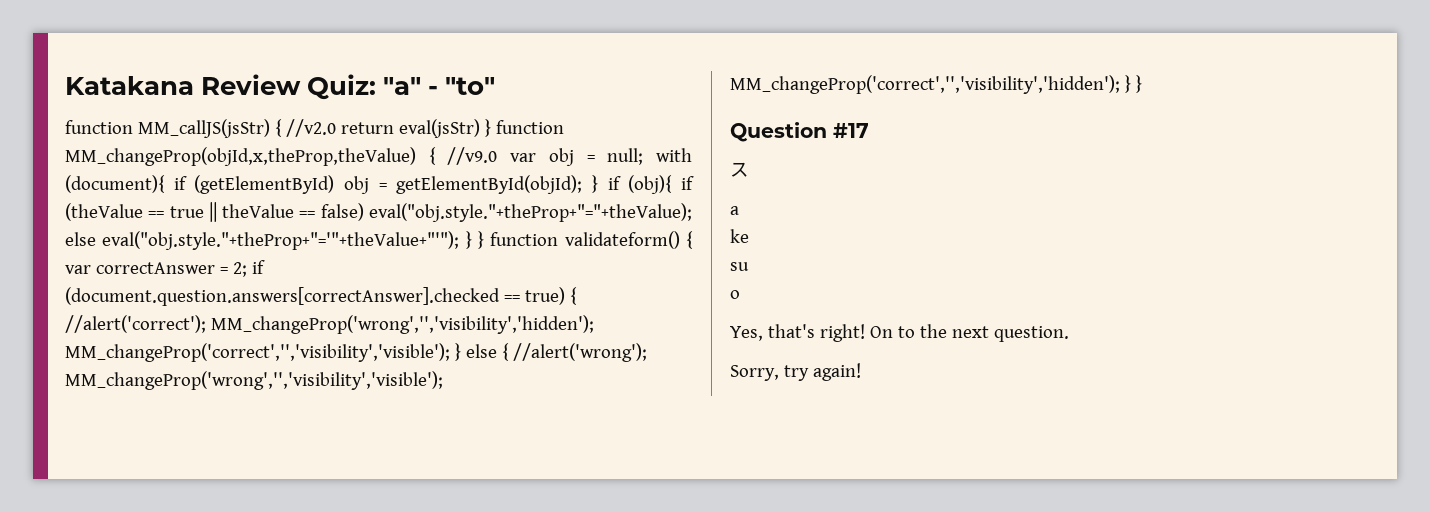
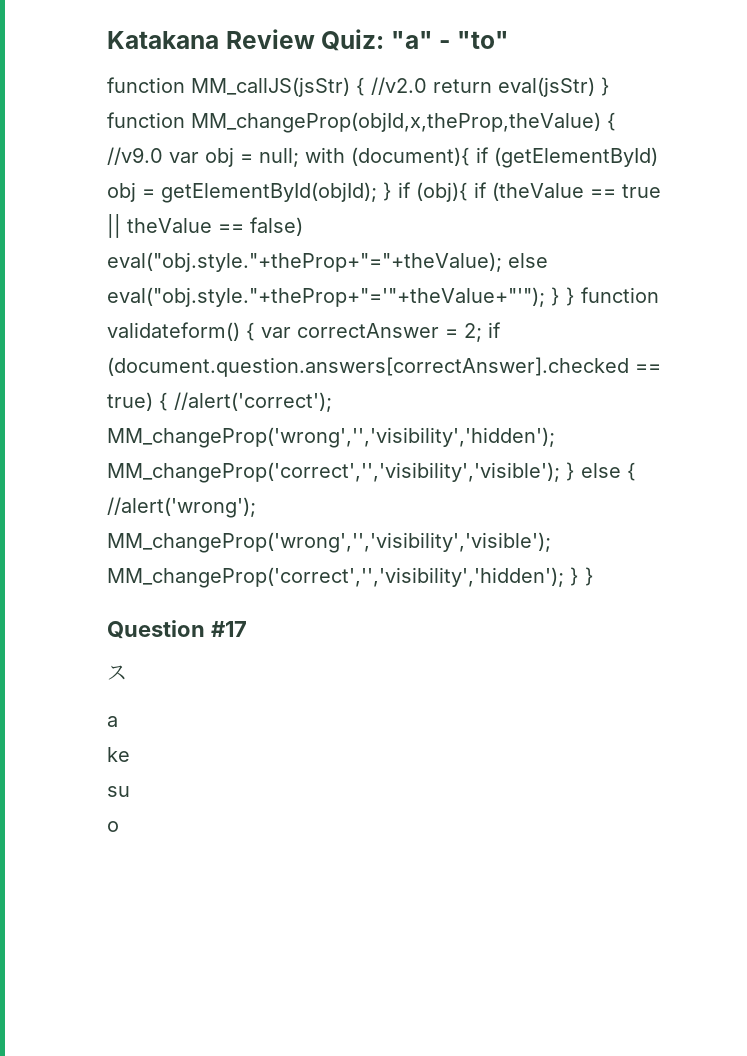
- Yes, that's right! On to the next question.
- Sorry, try again!

